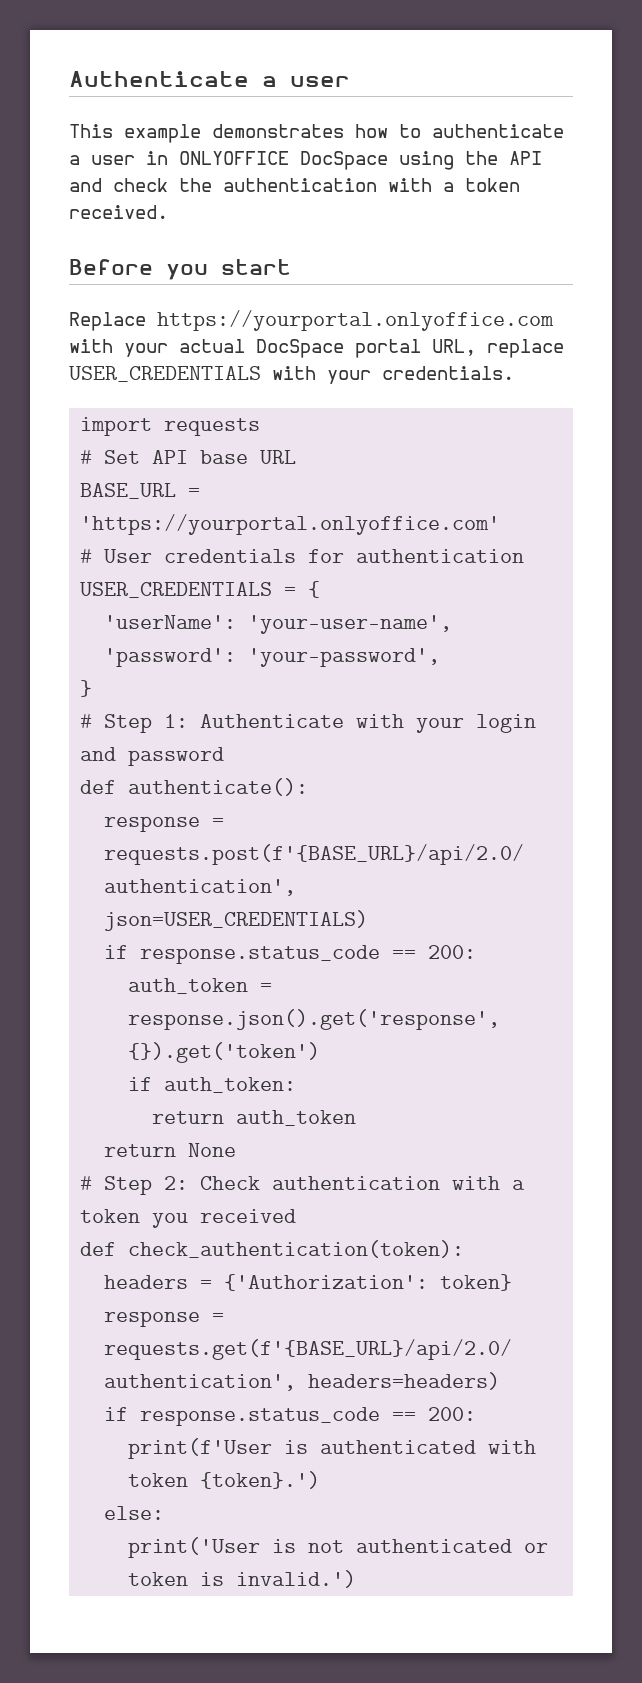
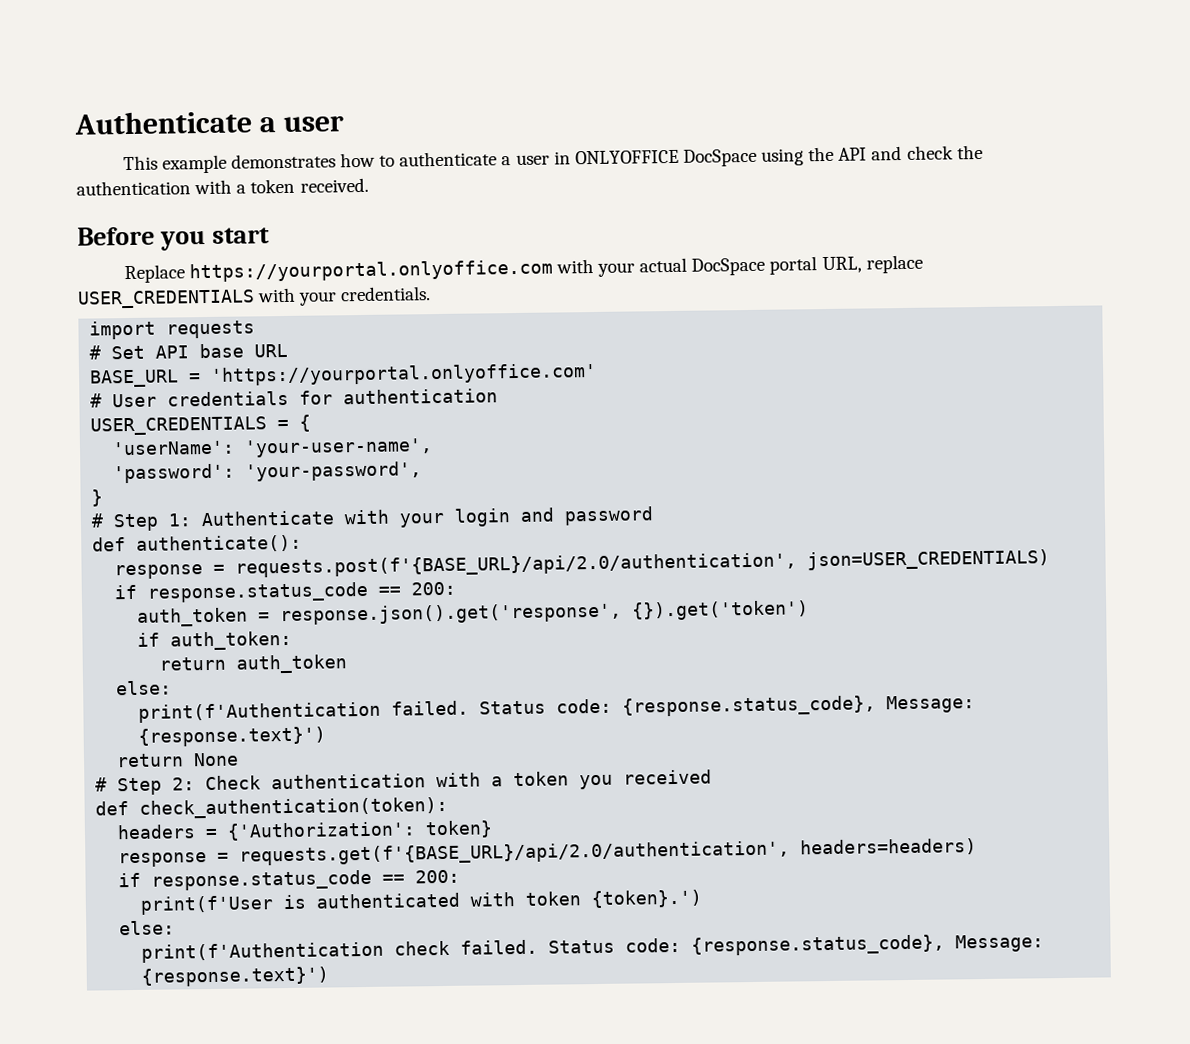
  return auth_token
+ else:
+ print(f'Authentication failed. Status code: {response.status_code}, Message: {response.text}')
- print('User is not authenticated or token is invalid.')
+ print(f'Authentication check failed. Status code: {response.status_code}, Message: {response.text}')

